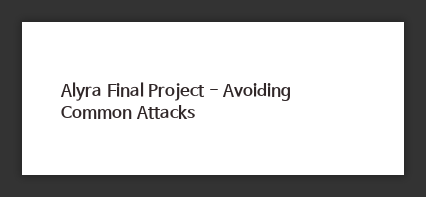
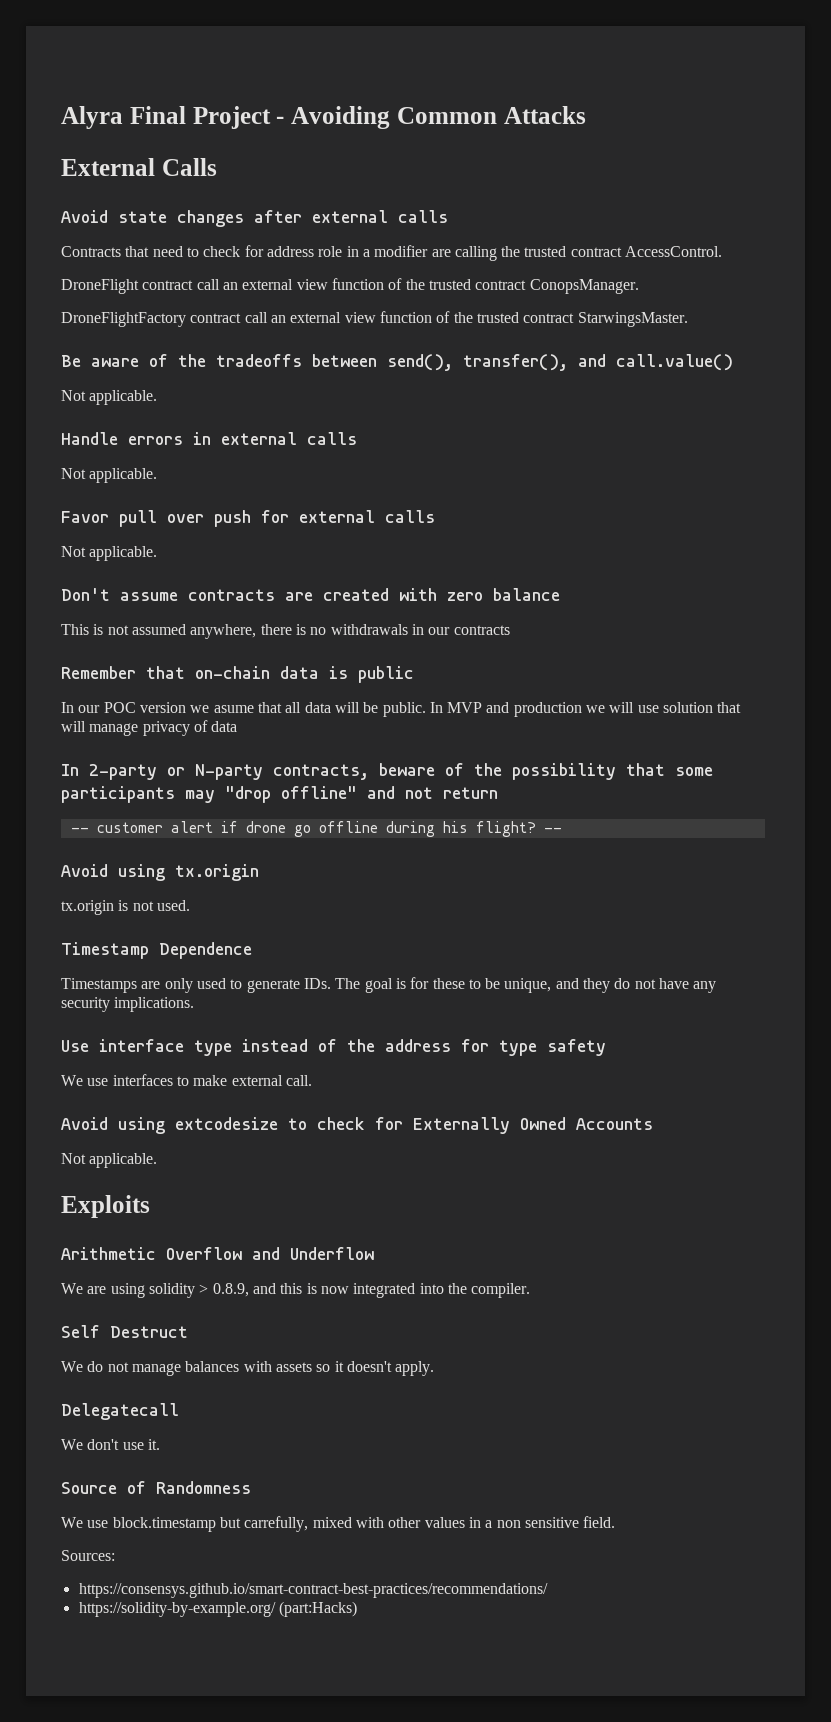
+ External Calls
+ Avoid state changes after external calls
+ Contracts that need to check for address role in a modifier are calling the trusted contract AccessControl.
+ DroneFlight contract call an external view function of the trusted contract ConopsManager.
+ DroneFlightFactory contract call an external view function of the trusted contract StarwingsMaster.
+ Be aware of the tradeoffs between send(), transfer(), and call.value()
+ Not applicable.
+ Handle errors in external calls
+ Not applicable.
+ Favor pull over push for external calls
+ Not applicable.
+ Don't assume contracts are created with zero balance
+ This is not assumed anywhere, there is no withdrawals in our contracts
+ Remember that on-chain data is public
+ In our POC version we asume that all data will be public. In MVP and production we will use solution that will manage privacy of data
+ In 2-party or N-party contracts, beware of the possibility that some participants may "drop offline" and not return
+ -- customer alert if drone go offline during his flight? --
+ Avoid using tx.origin
+ tx.origin is not used.
+ Timestamp Dependence
+ Timestamps are only used to generate IDs. The goal is for these to be unique, and they do not have any security implications.
+ Use interface type instead of the address for type safety
+ We use interfaces to make external call.
+ Avoid using extcodesize to check for Externally Owned Accounts
+ Not applicable.
+ Exploits
+ Arithmetic Overflow and Underflow
+ We are using solidity > 0.8.9, and this is now integrated into the compiler.
+ Self Destruct
+ We do not manage balances with assets so it doesn't apply.
+ Delegatecall
+ We don't use it.
+ Source of Randomness
+ We use block.timestamp but carrefully, mixed with other values in a non sensitive field.
+ Sources:
+ https://consensys.github.io/smart-contract-best-practices/recommendations/
+ https://solidity-by-example.org/ (part:Hacks)

